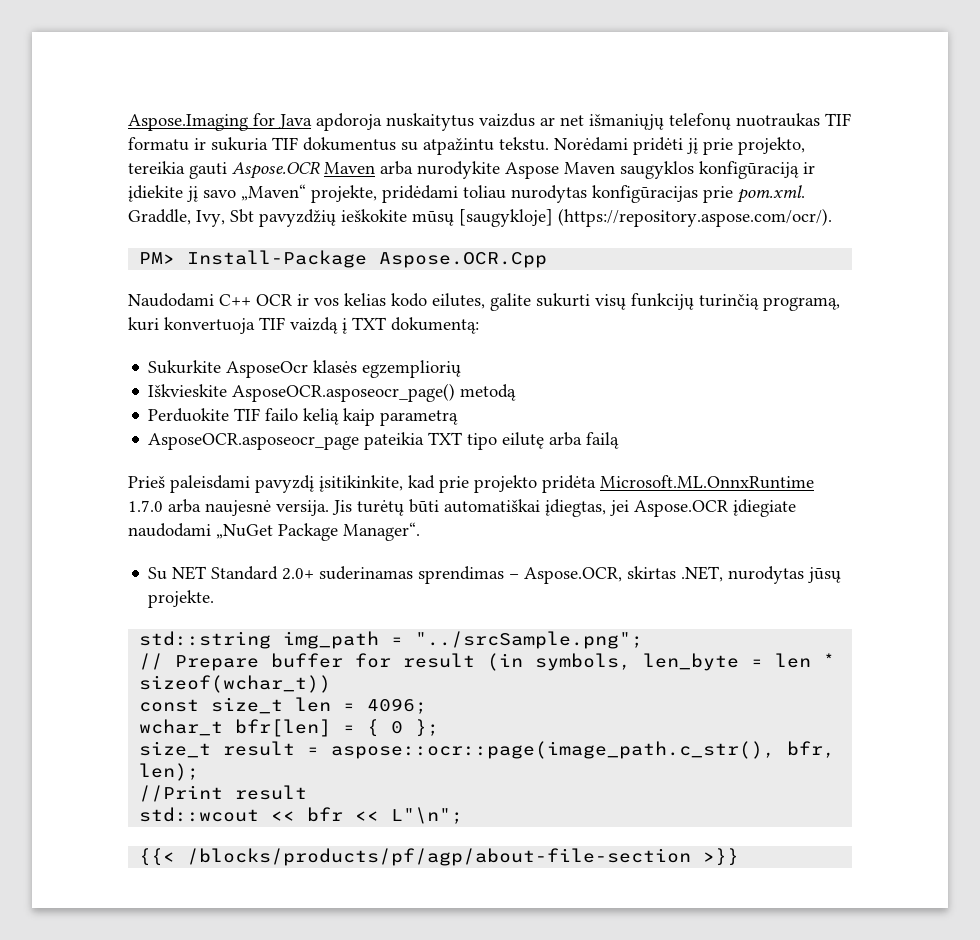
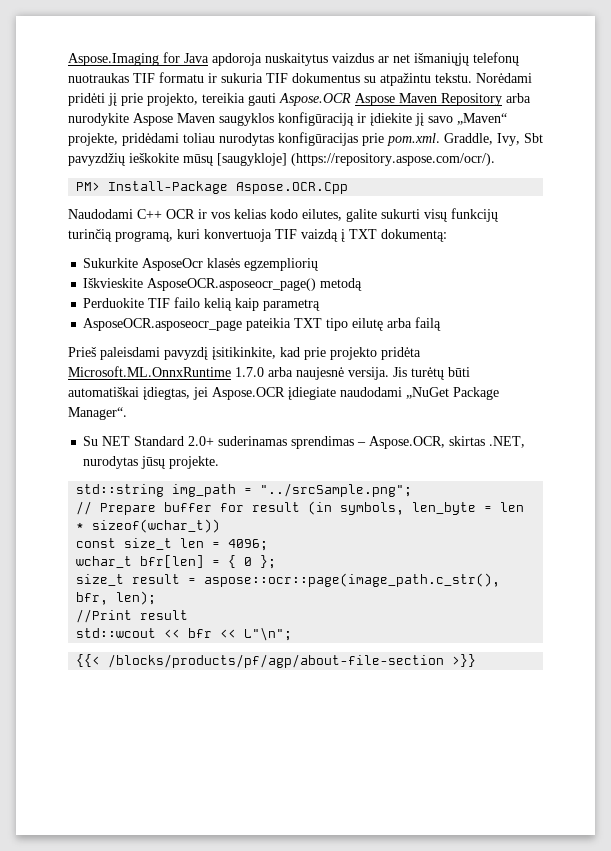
- Norėdami pridėti jį prie projekto, tereikia gauti Aspose.OCR Maven arba nurodykite Aspose Maven saugyklos konfigūraciją ir įdiekite jį savo „Maven“ projekte, pridėdami toliau nurodytas konfigūracijas prie pom.xml. Graddle, Ivy, Sbt pavyzdžių ieškokite mūsų [saugykloje] (https://repository.aspose.com/ocr/).
+ Norėdami pridėti jį prie projekto, tereikia gauti Aspose.OCR Aspose Maven Repository arba nurodykite Aspose Maven saugyklos konfigūraciją ir įdiekite jį savo „Maven“ projekte, pridėdami toliau nurodytas konfigūracijas prie pom.xml. Graddle, Ivy, Sbt pavyzdžių ieškokite mūsų [saugykloje] (https://repository.aspose.com/ocr/).

